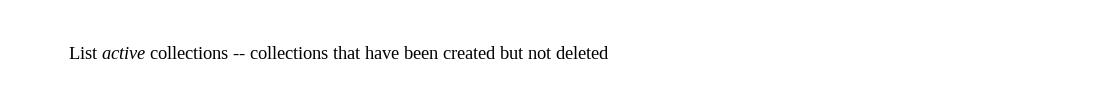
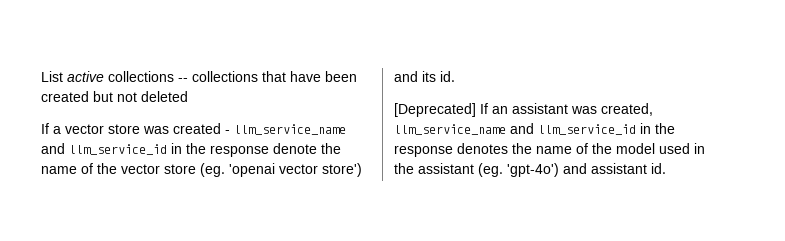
+ If a vector store was created - llm_service_name and llm_service_id in the response denote the name of the vector store (eg. 'openai vector store') and its id.
+ [Deprecated] If an assistant was created, llm_service_name and llm_service_id in the response denotes the name of the model used in the assistant (eg. 'gpt-4o') and assistant id.

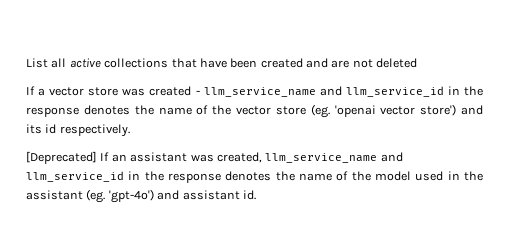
- List active collections -- collections that have been created but not deleted
+ List all active collections that have been created and are not deleted
- If a vector store was created - llm_service_name and llm_service_id in the response denote the name of the vector store (eg. 'openai vector store') and its id.
+ If a vector store was created - llm_service_name and llm_service_id in the response denotes the name of the vector store (eg. 'openai vector store') and its id respectively.

